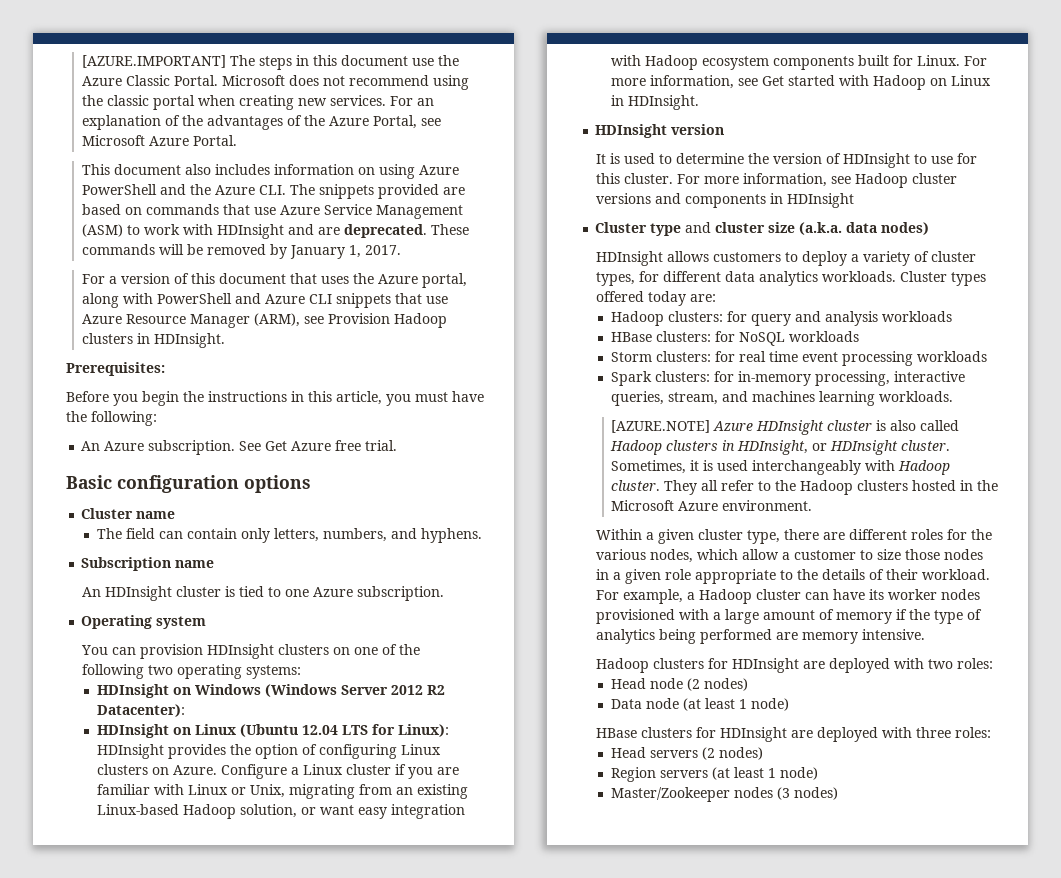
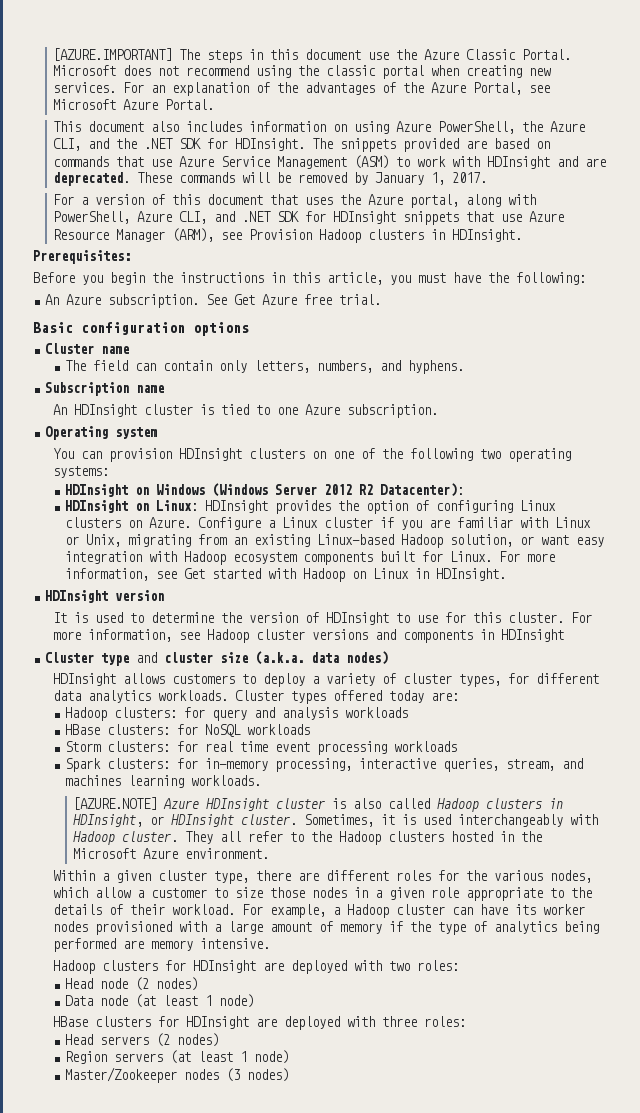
- This document also includes information on using Azure PowerShell and the Azure CLI. The snippets provided are based on commands that use Azure Service Management (ASM) to work with HDInsight and are deprecated.
+ This document also includes information on using Azure PowerShell, the Azure CLI, and the .NET SDK for HDInsight. The snippets provided are based on commands that use Azure Service Management (ASM) to work with HDInsight and are deprecated.
- For a version of this document that uses the Azure portal, along with PowerShell and Azure CLI snippets that use Azure Resource Manager (ARM), see Provision Hadoop clusters in HDInsight.
+ For a version of this document that uses the Azure portal, along with PowerShell, Azure CLI, and .NET SDK for HDInsight snippets that use Azure Resource Manager (ARM), see Provision Hadoop clusters in HDInsight.
- HDInsight on Linux (Ubuntu 12.04 LTS for Linux): HDInsight provides the option of configuring Linux clusters on Azure.
+ HDInsight on Linux: HDInsight provides the option of configuring Linux clusters on Azure.

